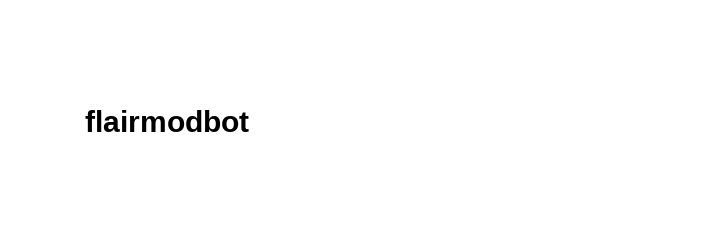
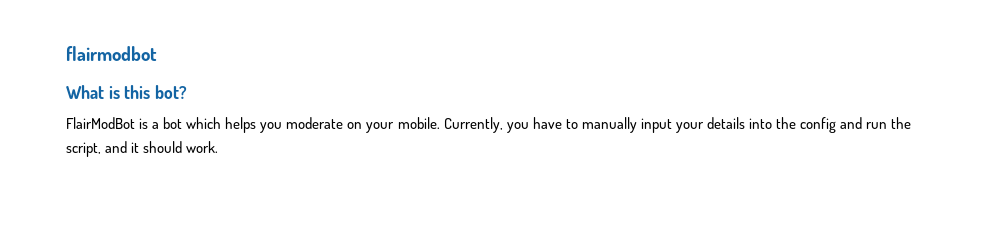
+ What is this bot?
+ FlairModBot is a bot which helps you moderate on your mobile. Currently, you have to manually input your details into the config and run the script, and it should work.

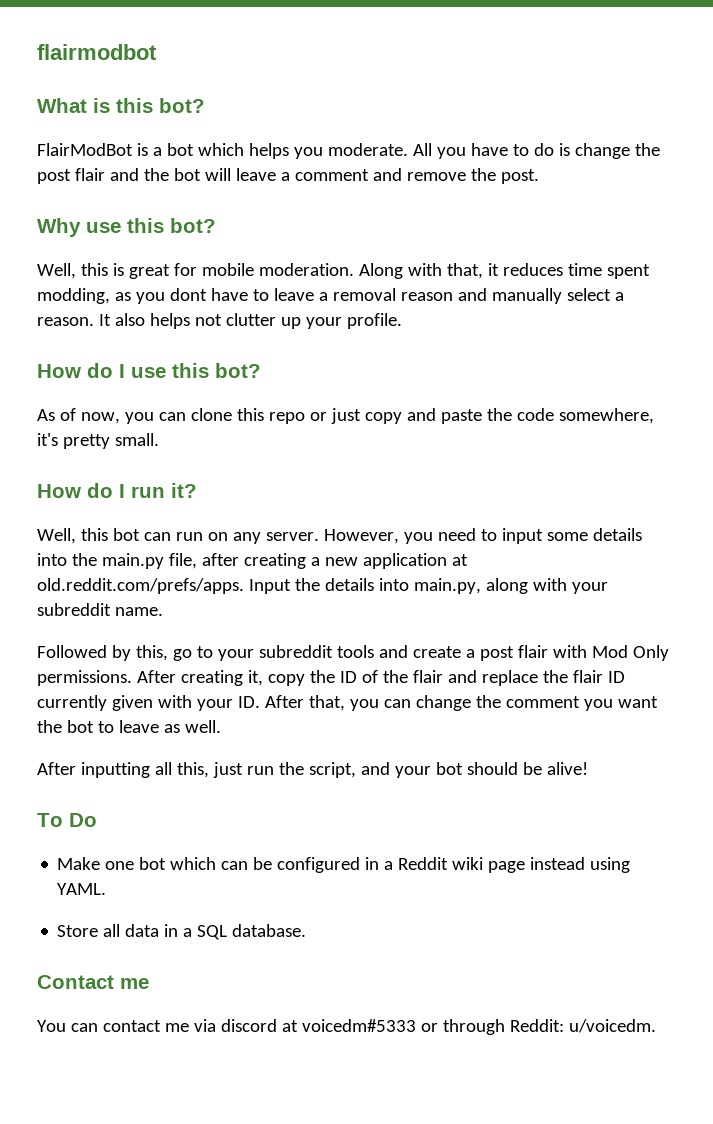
- FlairModBot is a bot which helps you moderate on your mobile. Currently, you have to manually input your details into the config and run the script, and it should work.
+ FlairModBot is a bot which helps you moderate. All you have to do is change the post flair and the bot will leave a comment and remove the post.
+ Why use this bot?
+ Well, this is great for mobile moderation. Along with that, it reduces time spent modding, as you dont have to leave a removal reason and manually select a reason. It also helps not clutter up your profile.
+ How do I use this bot?
+ As of now, you can clone this repo or just copy and paste the code somewhere, it's pretty small.
+ How do I run it?
+ Well, this bot can run on any server. However, you need to input some details into the main.py file, after creating a new application at old.reddit.com/prefs/apps. Input the details into main.py, along with your subreddit name.
+ Followed by this, go to your subreddit tools and create a post flair with Mod Only permissions. After creating it, copy the ID of the flair and replace the flair ID currently given with your ID. After that, you can change the comment you want the bot to leave as well.
+ After inputting all this, just run the script, and your bot should be alive!
+ To Do
+ Make one bot which can be configured in a Reddit wiki page instead using YAML.
+ Store all data in a SQL database.
+ Contact me
+ You can contact me via discord at voicedm#5333 or through Reddit: u/voicedm.

